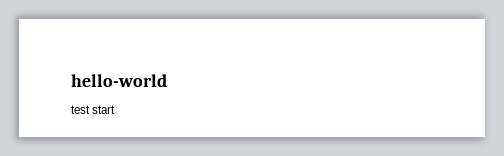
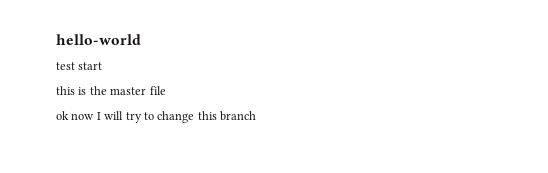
+ this is the master file
+ ok now I will try to change this branch

